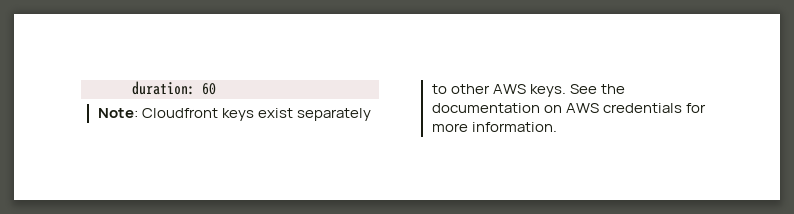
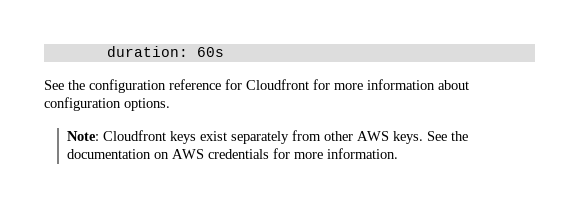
- duration: 60
+ duration: 60s
+ See the configuration reference for Cloudfront for more information about configuration options.
- Note: Cloudfront keys exist separately to other AWS keys.
+ Note: Cloudfront keys exist separately from other AWS keys.

